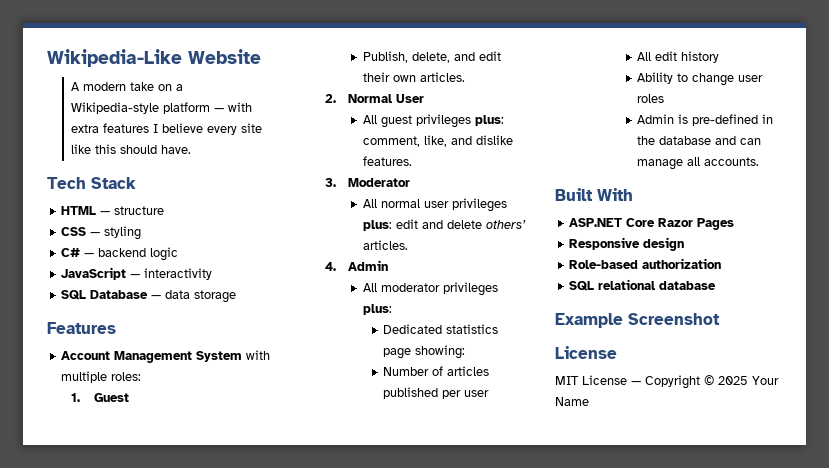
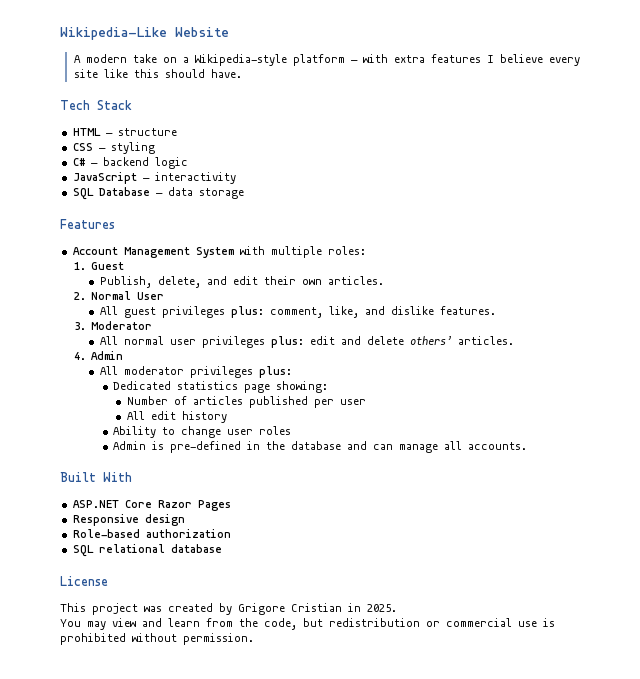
- Example Screenshot
- MIT License — Copyright © 2025 Your Name
+ This project was created by Grigore Cristian in 2025.
+ You may view and learn from the code, but redistribution or commercial use is prohibited without permission.

